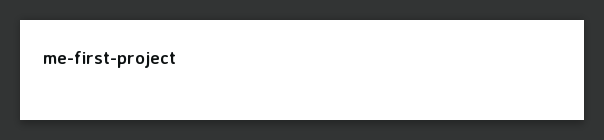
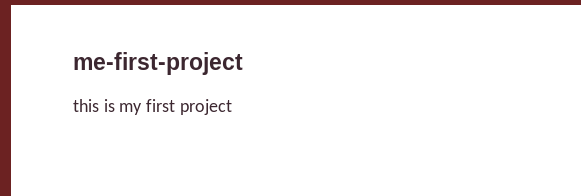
+ this is my first project

